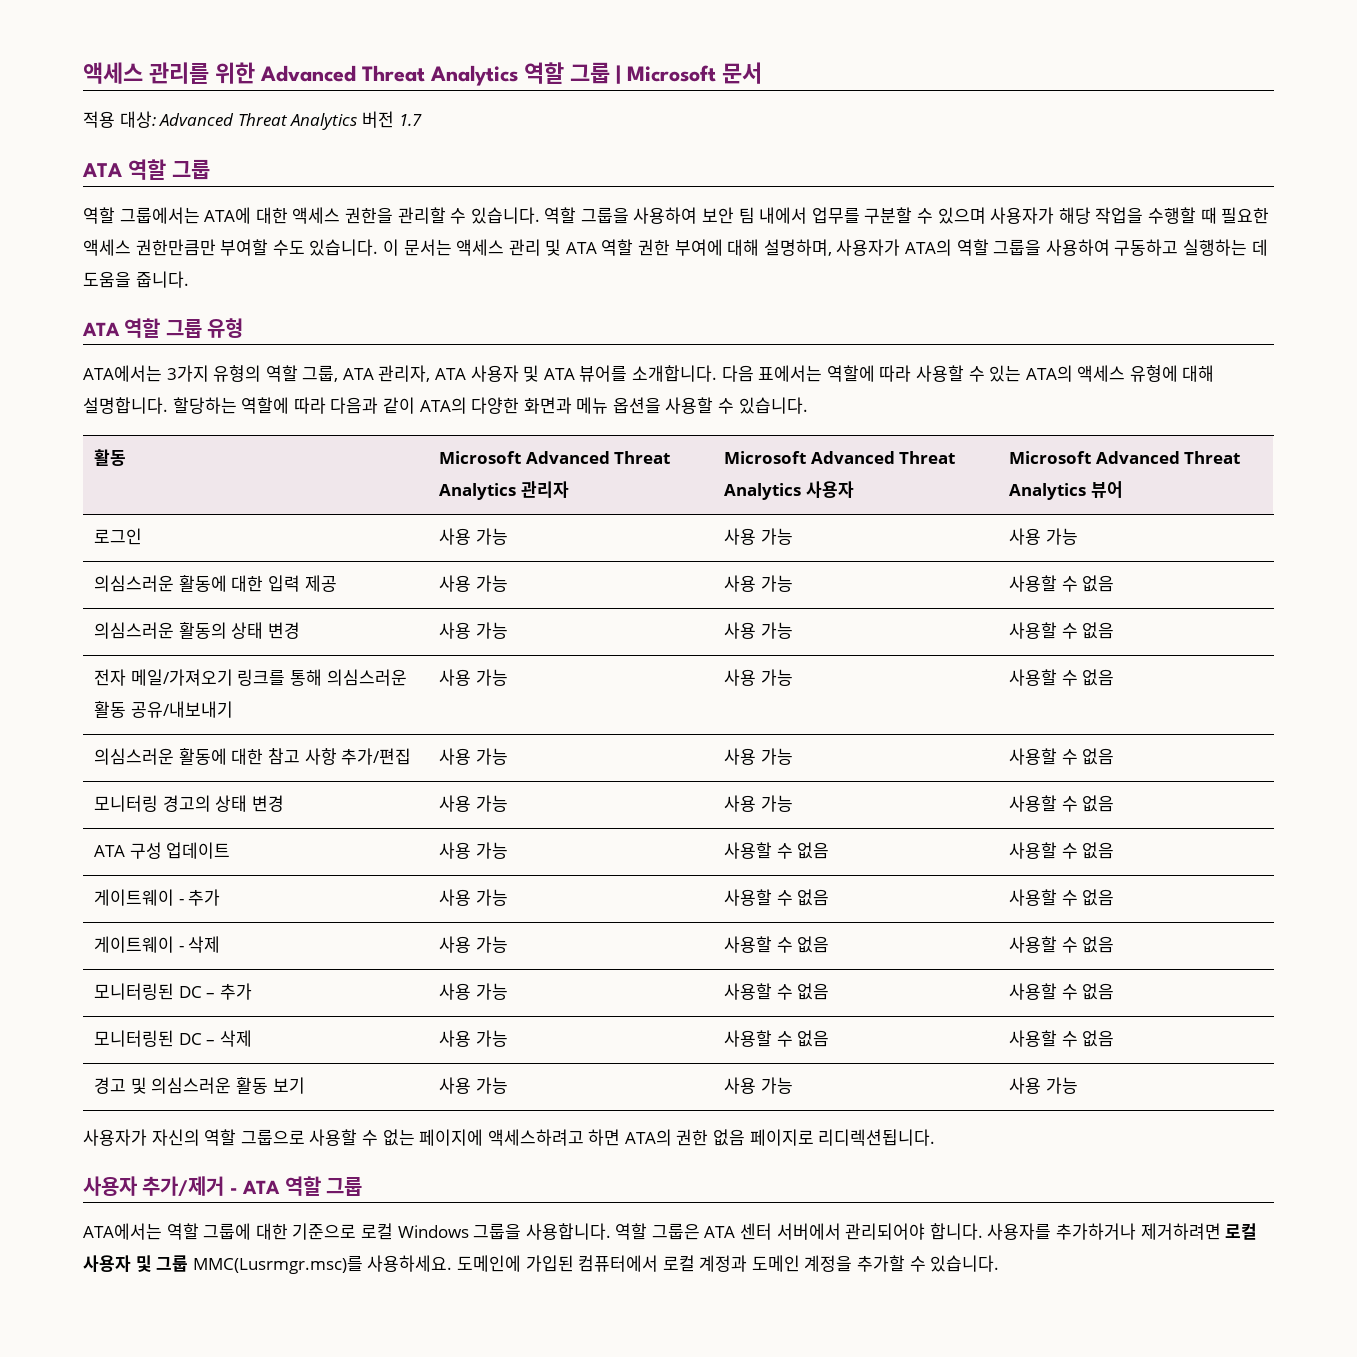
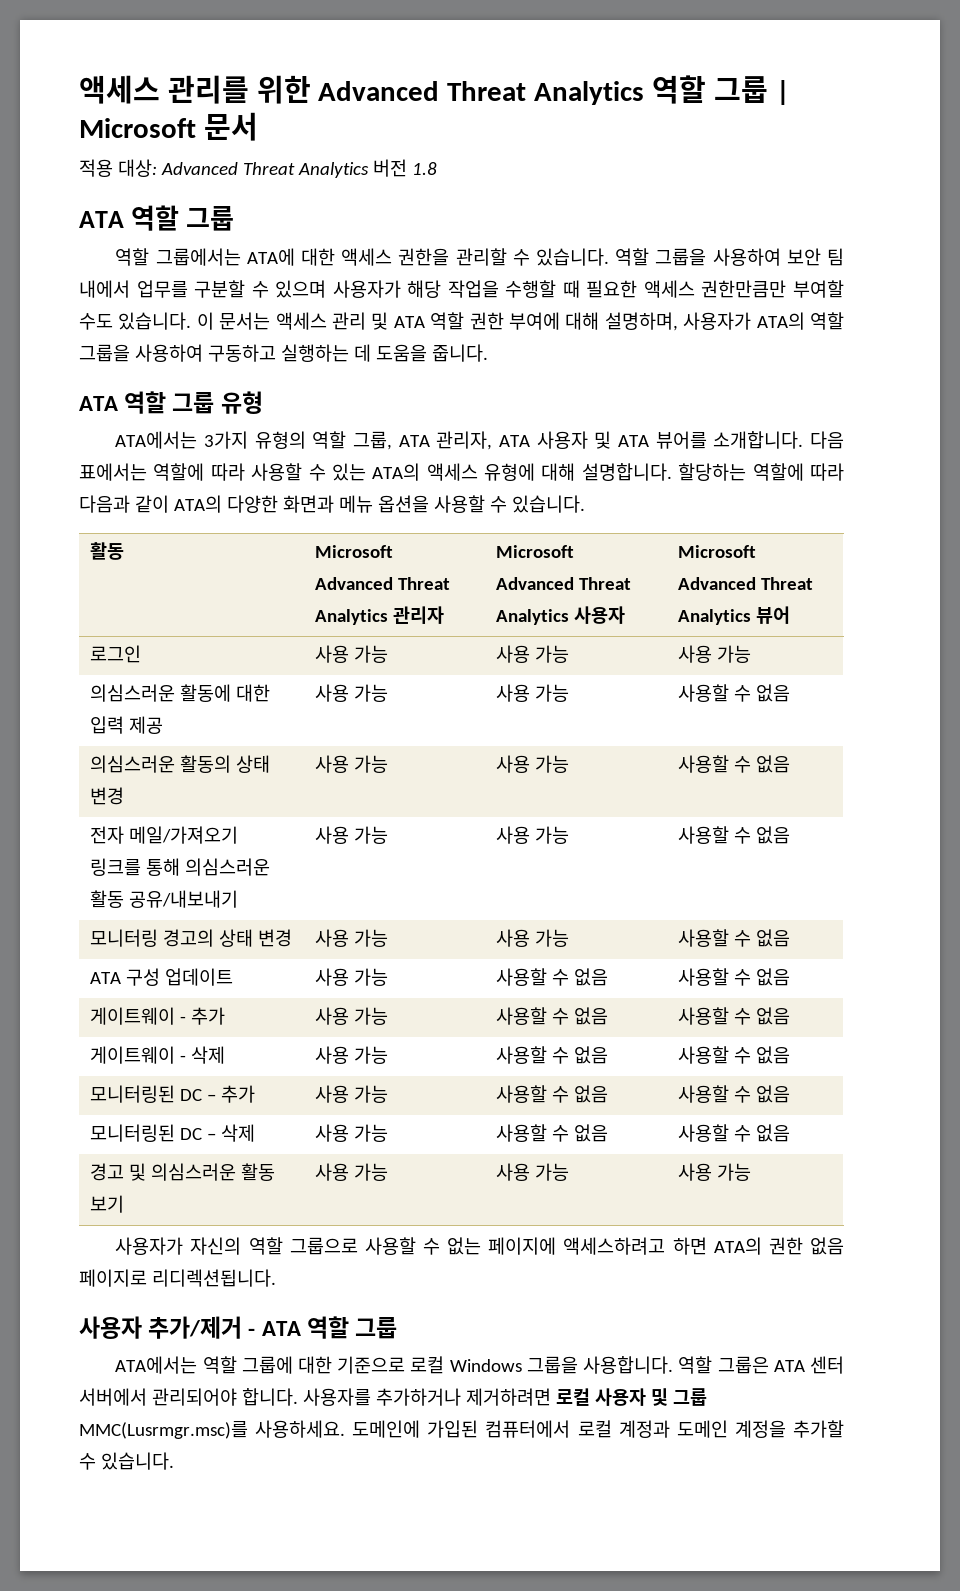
- 적용 대상: Advanced Threat Analytics 버전 1.7
+ 적용 대상: Advanced Threat Analytics 버전 1.8
- 의심스러운 활동에 대한 참고 사항 추가/편집 | 사용 가능 | 사용 가능 | 사용할 수 없음

